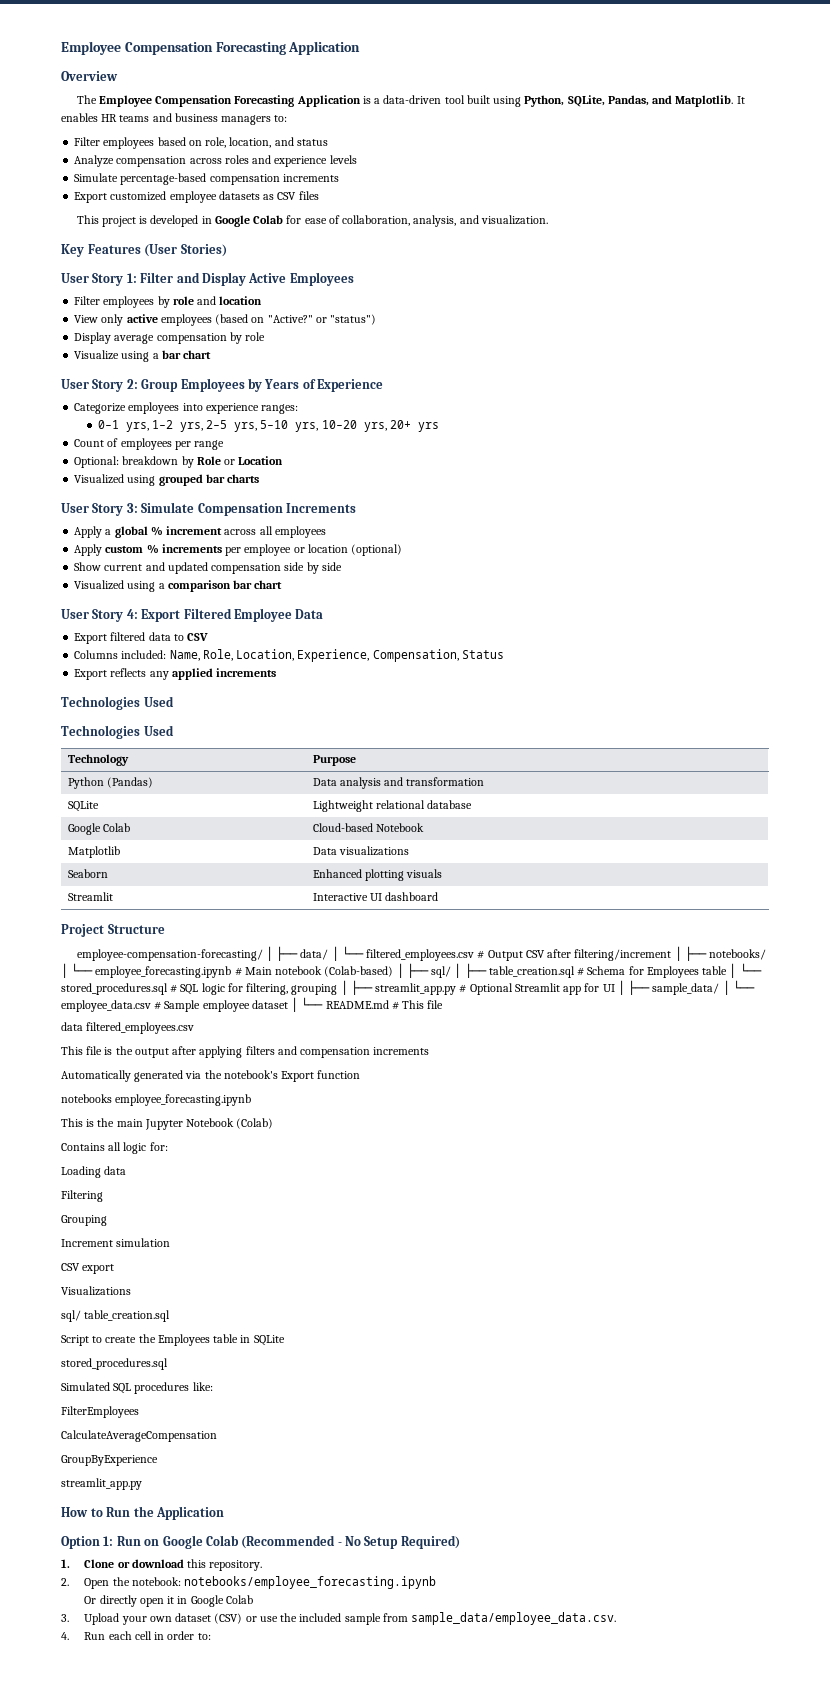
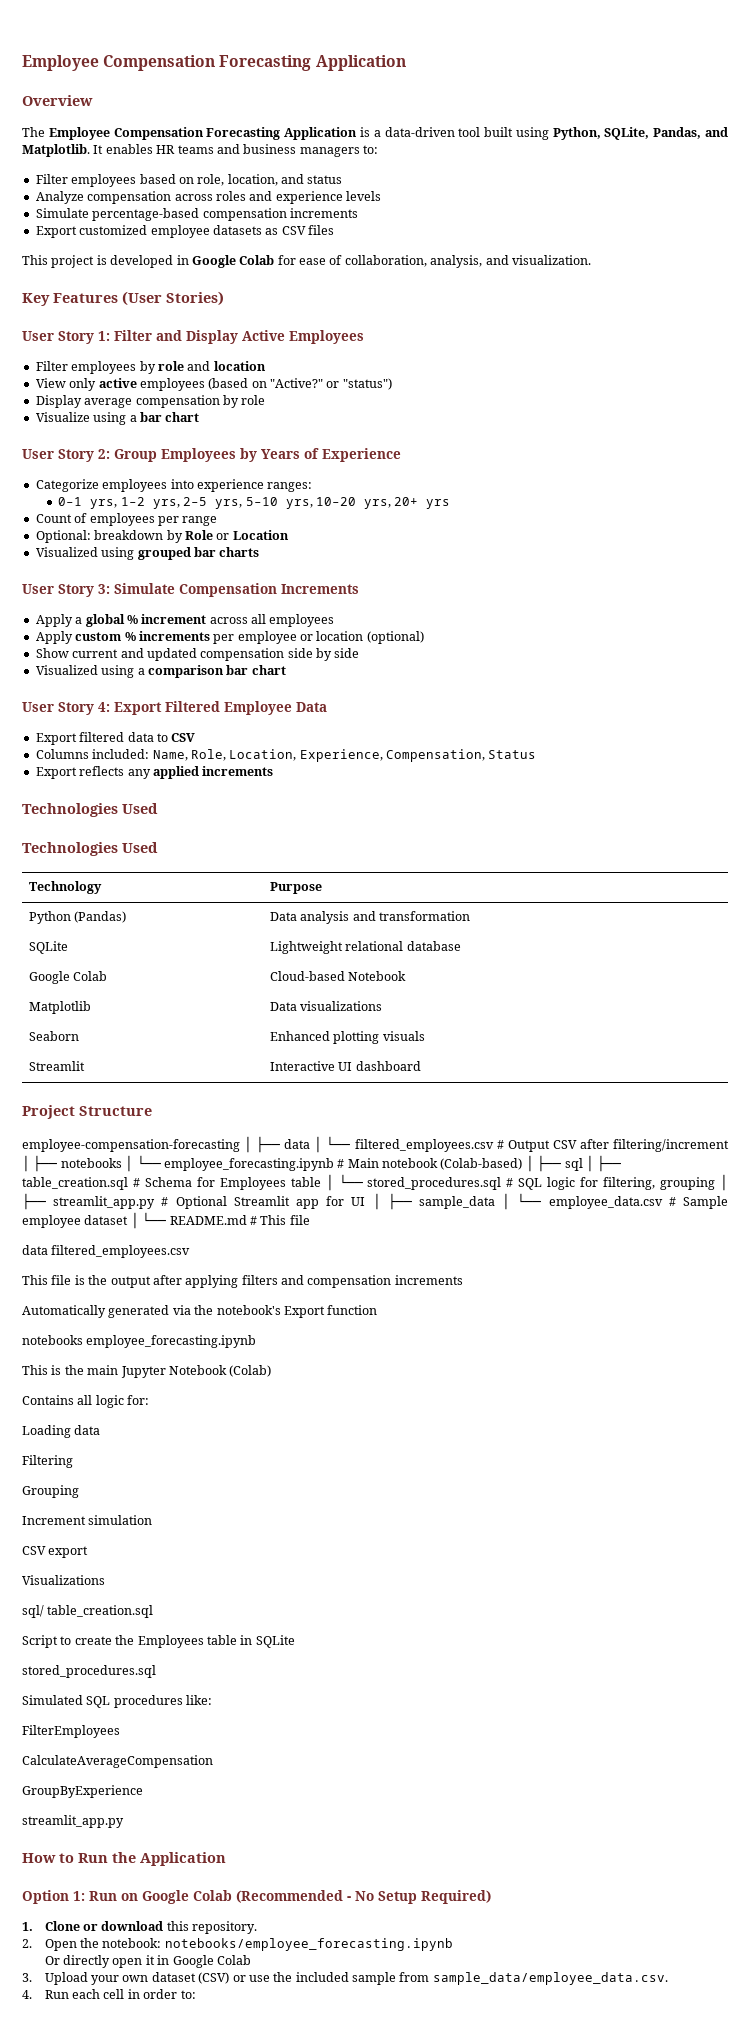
- employee-compensation-forecasting/ │ ├── data/ │ └── filtered_employees.csv # Output CSV after filtering/increment │ ├── notebooks/ │ └── employee_forecasting.ipynb # Main notebook (Colab-based) │ ├── sql/ │ ├── table_creation.sql # Schema for Employees table │ └── stored_procedures.sql # SQL logic for filtering, grouping │ ├── streamlit_app.py # Optional Streamlit app for UI │ ├── sample_data/ │ └── employee_data.csv # Sample employee dataset │ └── README.md # This file
+ employee-compensation-forecasting │ ├── data │ └── filtered_employees.csv # Output CSV after filtering/increment │ ├── notebooks │ └── employee_forecasting.ipynb # Main notebook (Colab-based) │ ├── sql │ ├── table_creation.sql # Schema for Employees table │ └── stored_procedures.sql # SQL logic for filtering, grouping │ ├── streamlit_app.py # Optional Streamlit app for UI │ ├── sample_data │ └── employee_data.csv # Sample employee dataset │ └── README.md # This file

